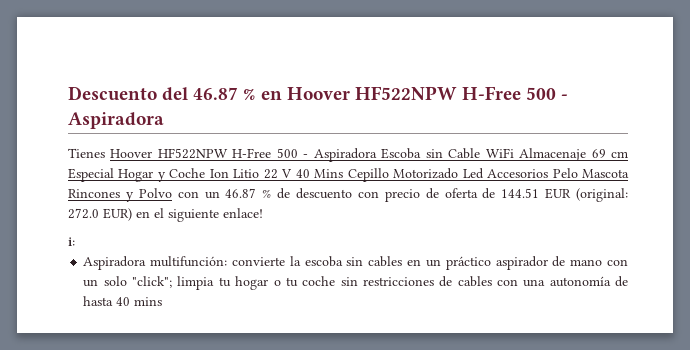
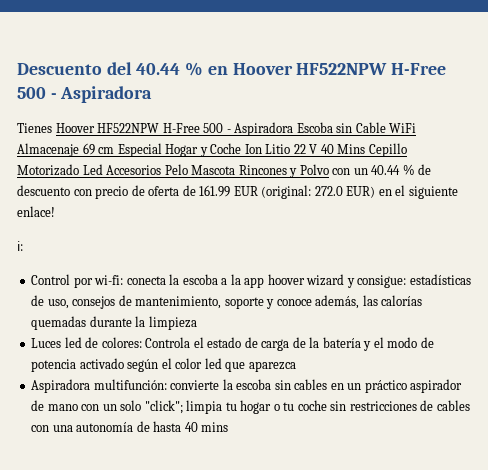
- Descuento del 46.87 % en Hoover HF522NPW H-Free 500 - Aspiradora
+ Descuento del 40.44 % en Hoover HF522NPW H-Free 500 - Aspiradora
- Tienes Hoover HF522NPW H-Free 500 - Aspiradora Escoba sin Cable WiFi Almacenaje 69 cm Especial Hogar y Coche Ion Litio 22 V 40 Mins Cepillo Motorizado Led Accesorios Pelo Mascota Rincones y Polvo con un 46.87 % de descuento con precio de oferta de 144.51 EUR (original: 272.0 EUR) en el siguiente enlace!
+ Tienes Hoover HF522NPW H-Free 500 - Aspiradora Escoba sin Cable WiFi Almacenaje 69 cm Especial Hogar y Coche Ion Litio 22 V 40 Mins Cepillo Motorizado Led Accesorios Pelo Mascota Rincones y Polvo con un 40.44 % de descuento con precio de oferta de 161.99 EUR (original: 272.0 EUR) en el siguiente enlace!
+ Control por wi-fi: conecta la escoba a la app hoover wizard y consigue: estadísticas de uso, consejos de mantenimiento, soporte y conoce además, las calorías quemadas durante la limpieza
+ Luces led de colores: Controla el estado de carga de la batería y el modo de potencia activado según el color led que aparezca

